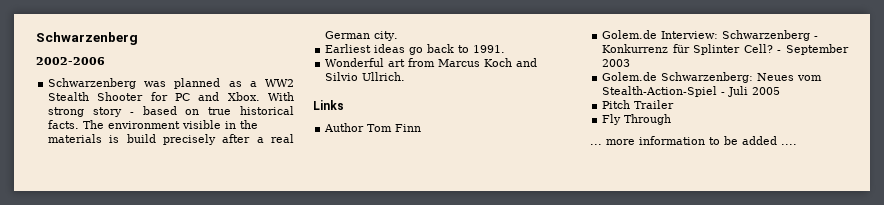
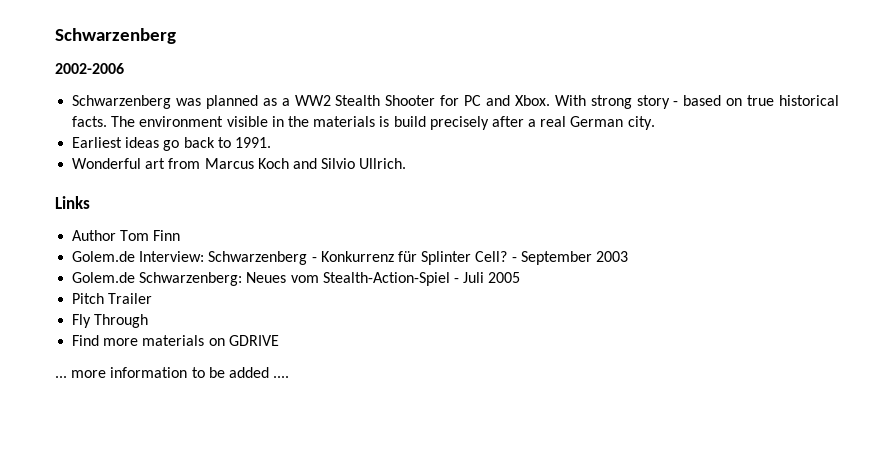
+ Find more materials on GDRIVE

